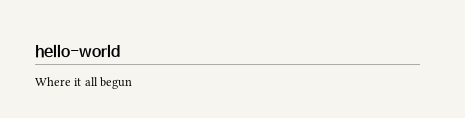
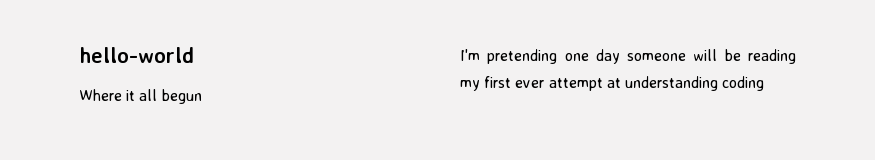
+ I'm pretending one day someone will be reading my first ever attempt at understanding coding

